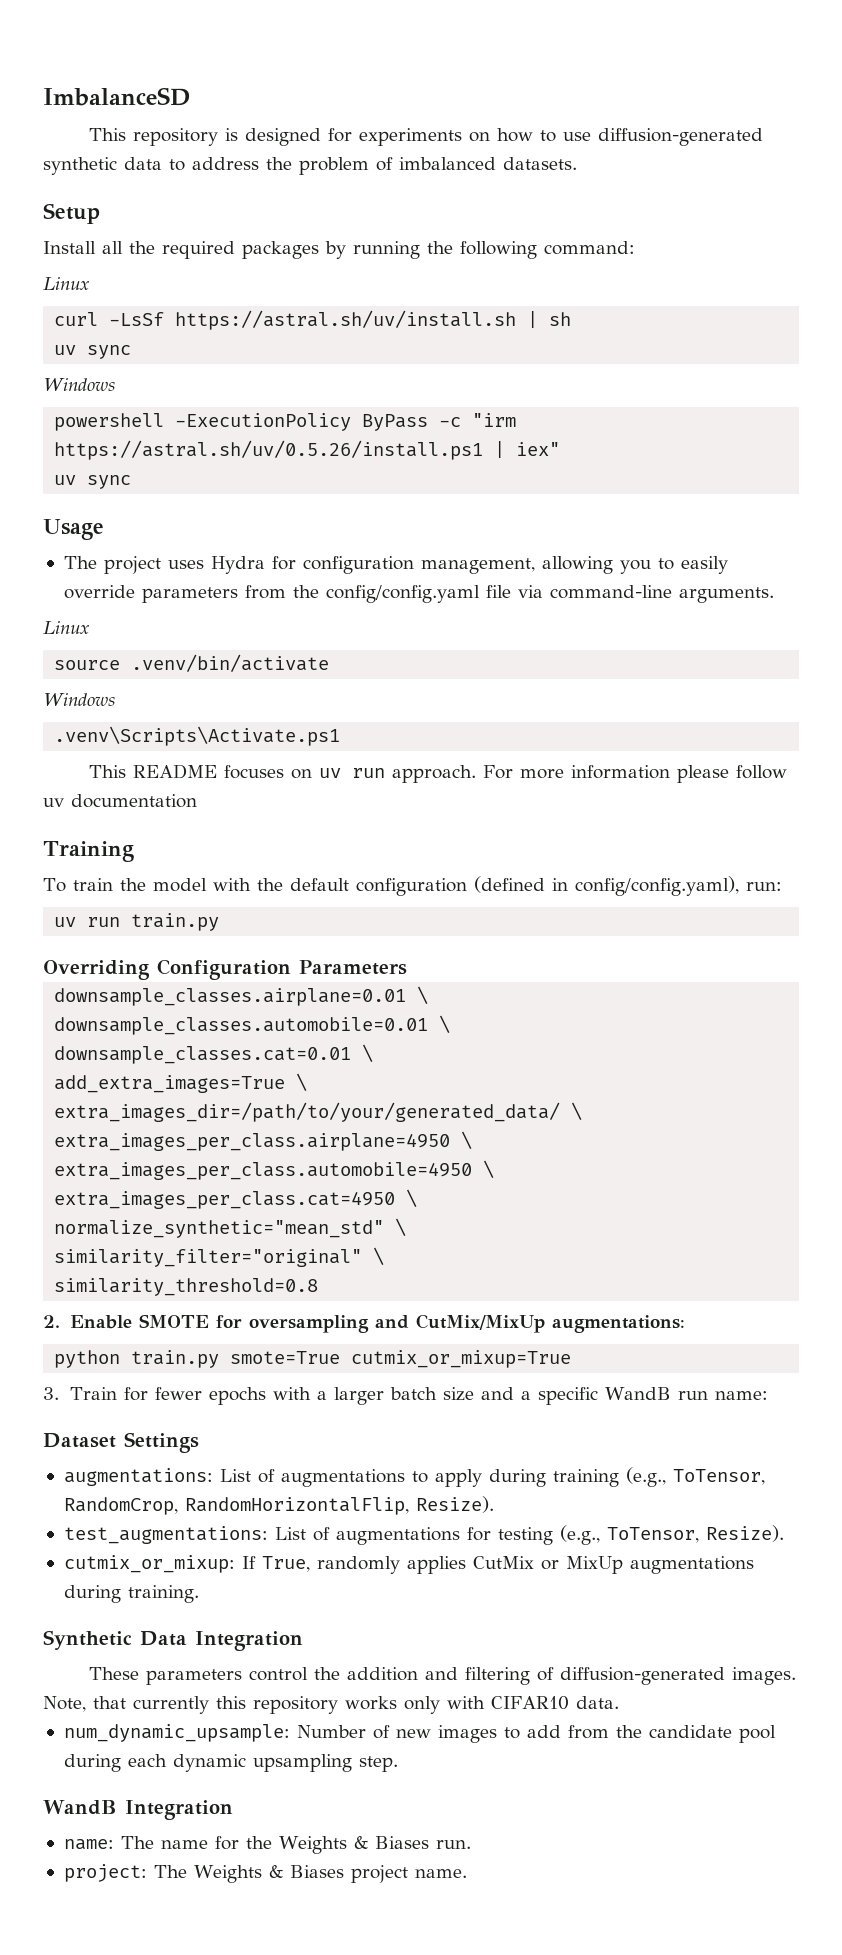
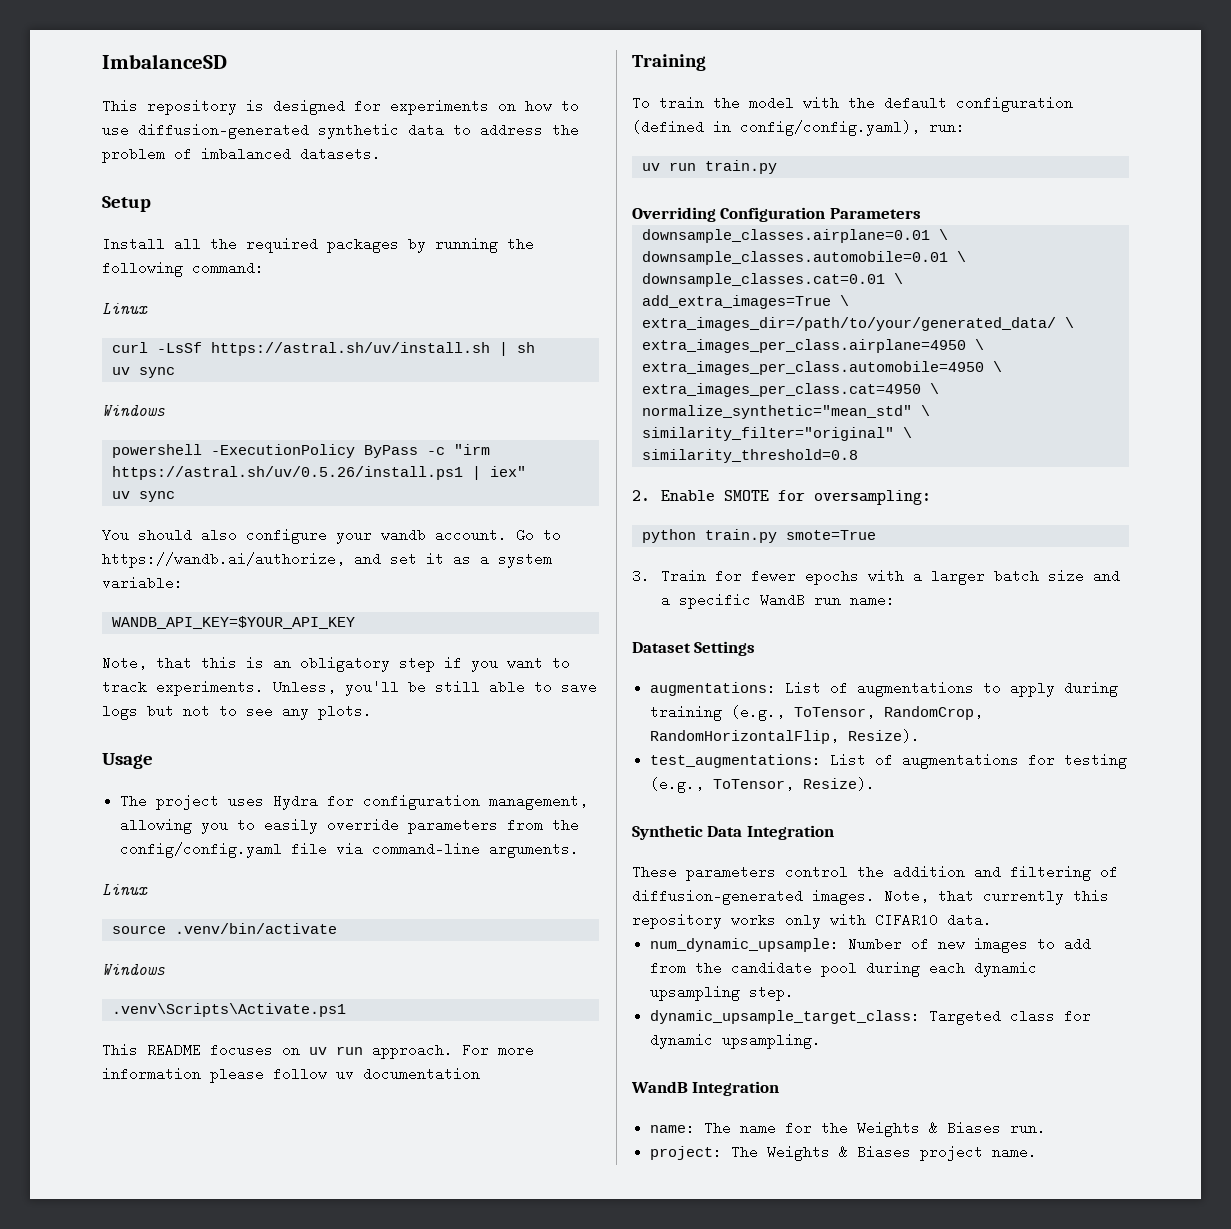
+ You should also configure your wandb account. Go to https://wandb.ai/authorize, and set it as a system variable:
+ WANDB_API_KEY=$YOUR_API_KEY
+ Note, that this is an obligatory step if you want to track experiments. Unless, you'll be still able to save logs but not to see any plots.
- 2. Enable SMOTE for oversampling and CutMix/MixUp augmentations:
+ 2. Enable SMOTE for oversampling:
- python train.py smote=True cutmix_or_mixup=True
+ python train.py smote=True
- cutmix_or_mixup: If True, randomly applies CutMix or MixUp augmentations during training.
+ dynamic_upsample_target_class: Targeted class for dynamic upsampling.

